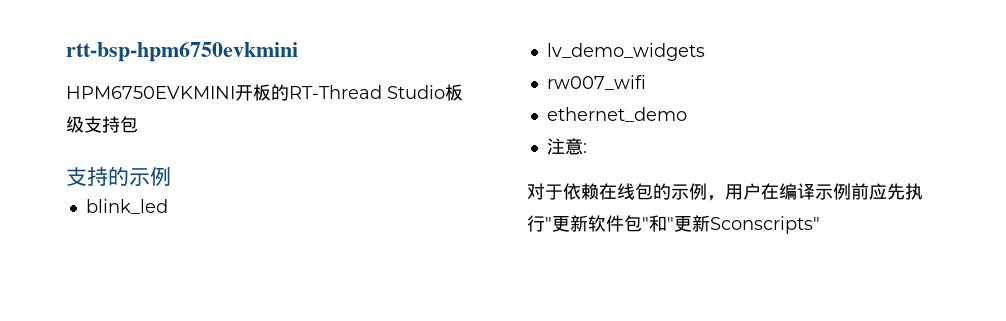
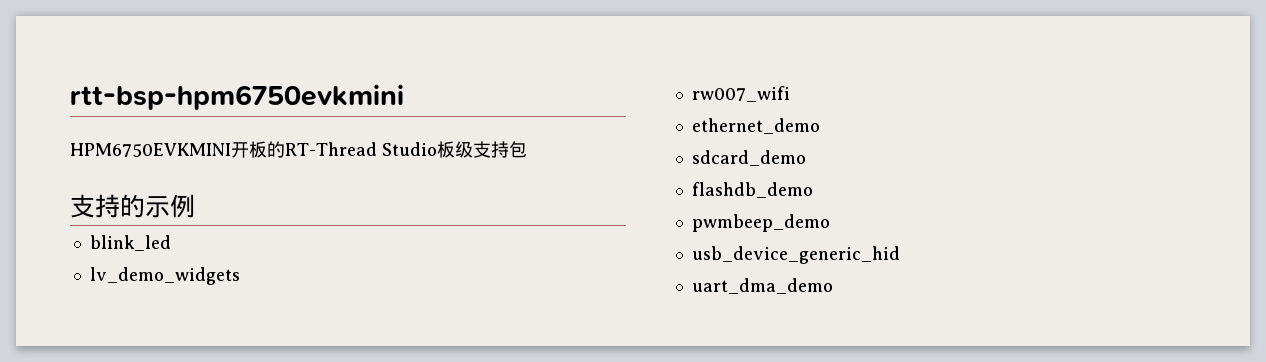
- 注意:
- 对于依赖在线包的示例，用户在编译示例前应先执行"更新软件包"和"更新Sconscripts"
+ sdcard_demo
+ flashdb_demo
+ pwmbeep_demo
+ usb_device_generic_hid
+ uart_dma_demo

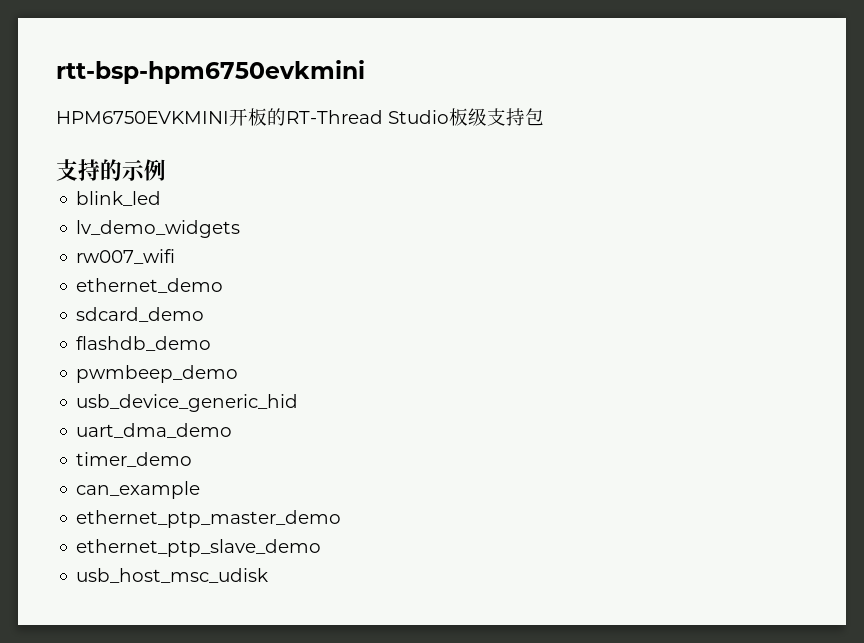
+ timer_demo
+ can_example
+ ethernet_ptp_master_demo
+ ethernet_ptp_slave_demo
+ usb_host_msc_udisk

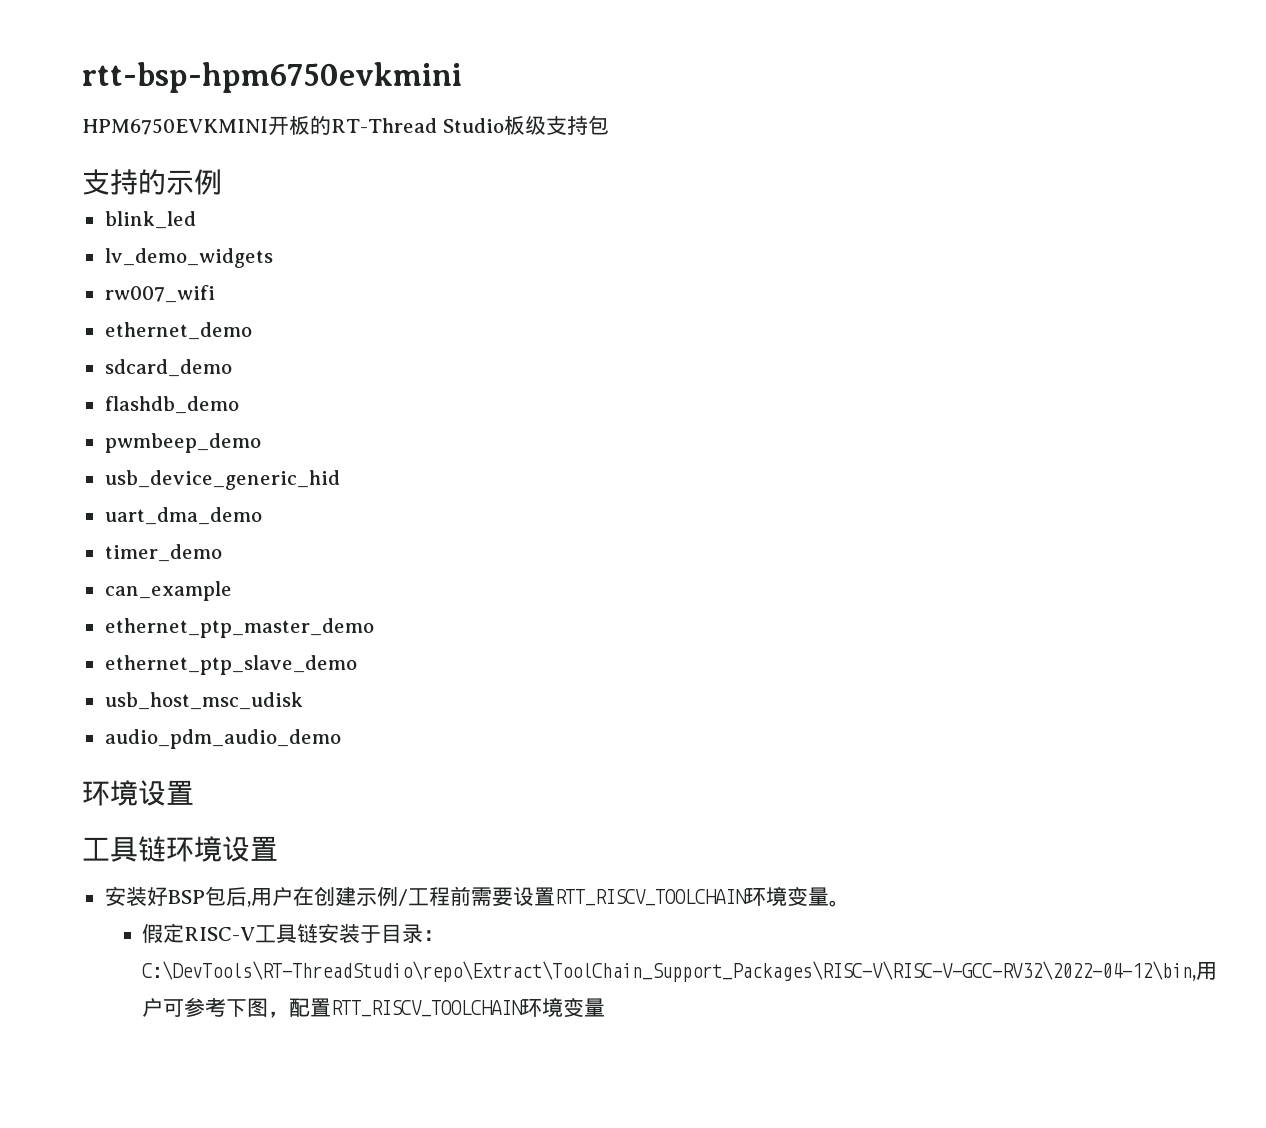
+ audio_pdm_audio_demo
+ 环境设置
+ 工具链环境设置
+ 安装好BSP包后,用户在创建示例/工程前需要设置RTT_RISCV_TOOLCHAIN环境变量。
+ 假定RISC-V工具链安装于目录：C:\DevTools\RT-ThreadStudio\repo\Extract\ToolChain_Support_Packages\RISC-V\RISC-V-GCC-RV32\2022-04-12\bin,用户可参考下图，配置RTT_RISCV_TOOLCHAIN环境变量

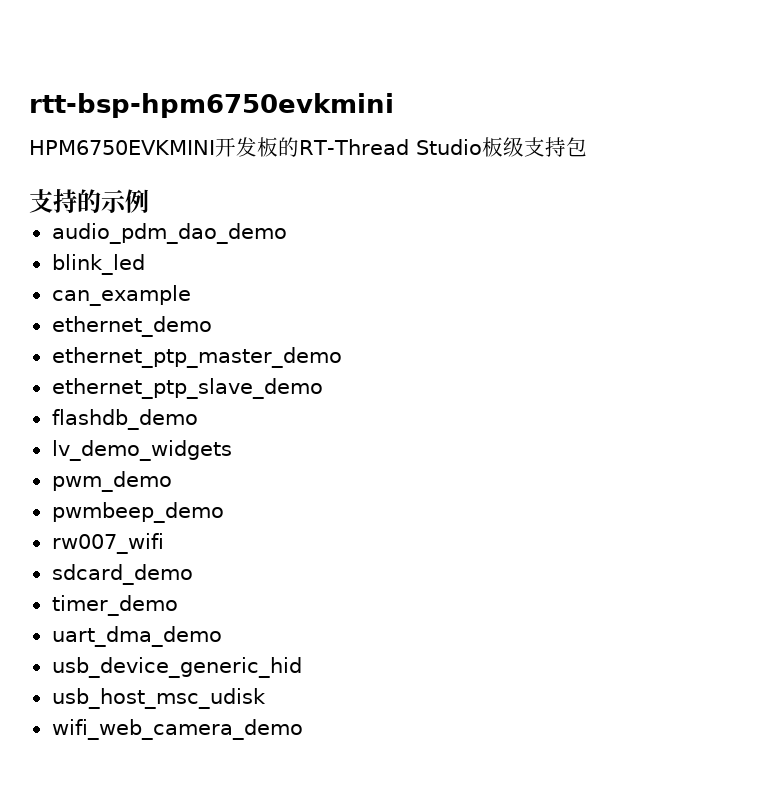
- HPM6750EVKMINI开板的RT-Thread Studio板级支持包
+ HPM6750EVKMINI开发板的RT-Thread Studio板级支持包
+ audio_pdm_dao_demo
- lv_demo_widgets
- rw007_wifi
+ can_example
- sdcard_demo
- flashdb_demo
- pwmbeep_demo
- usb_device_generic_hid
- uart_dma_demo
- timer_demo
- can_example
  ethernet_ptp_master_demo
  ethernet_ptp_slave_demo
+ flashdb_demo
+ lv_demo_widgets
+ pwm_demo
+ pwmbeep_demo
+ rw007_wifi
+ sdcard_demo
+ timer_demo
+ uart_dma_demo
+ usb_device_generic_hid
  usb_host_msc_udisk
- audio_pdm_audio_demo
- 环境设置
- 工具链环境设置
- 安装好BSP包后,用户在创建示例/工程前需要设置RTT_RISCV_TOOLCHAIN环境变量。
- 假定RISC-V工具链安装于目录：C:\DevTools\RT-ThreadStudio\repo\Extract\ToolChain_Support_Packages\RISC-V\RISC-V-GCC-RV32\2022-04-12\bin,用户可参考下图，配置RTT_RISCV_TOOLCHAIN环境变量
+ wifi_web_camera_demo

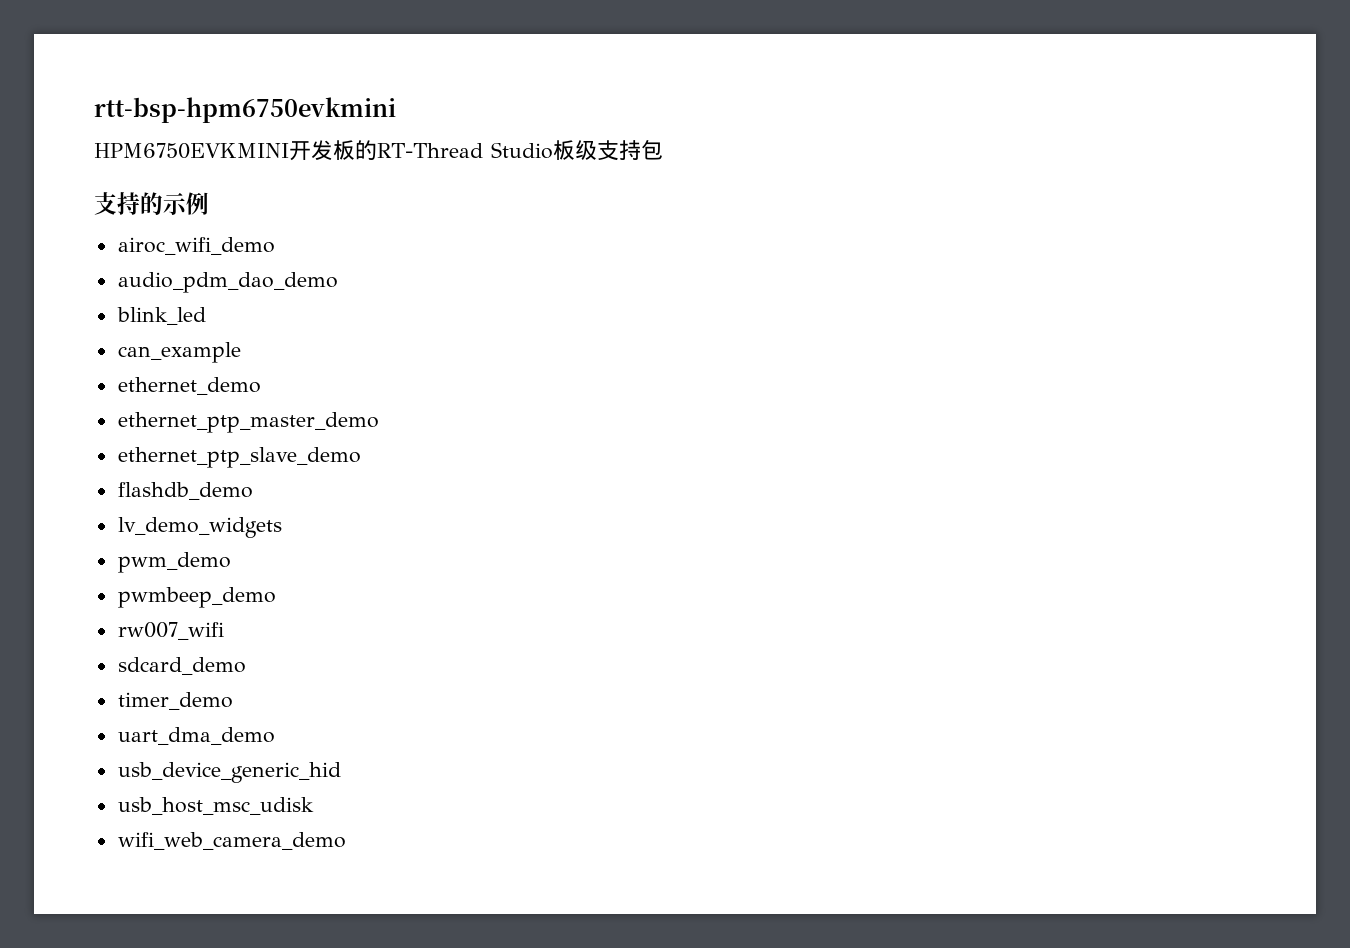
+ airoc_wifi_demo

